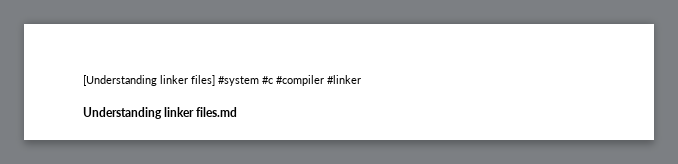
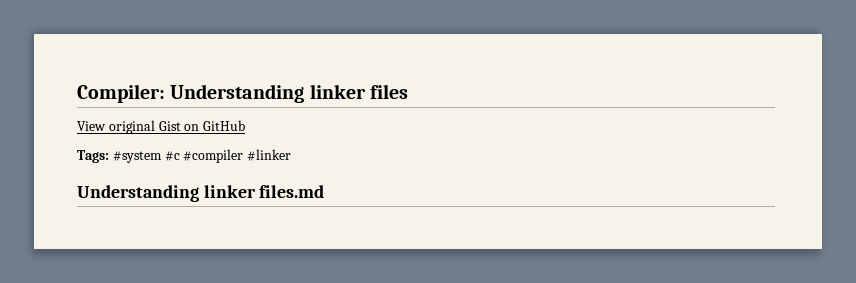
- [Understanding linker files] #system #c #compiler #linker
+ Compiler: Understanding linker files
+ View original Gist on GitHub
+ Tags: #system #c #compiler #linker

